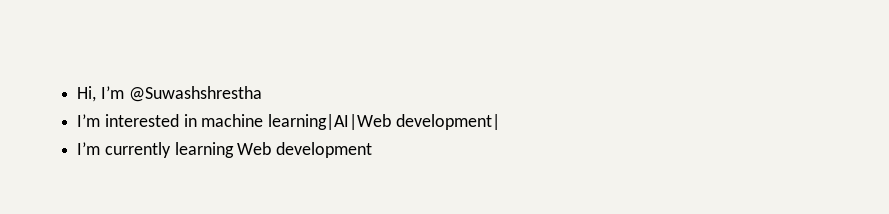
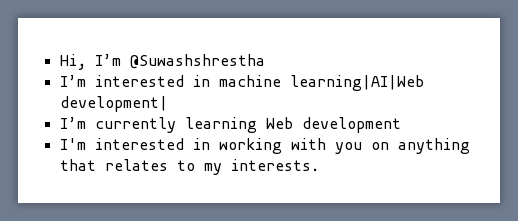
+ I'm interested in working with you on anything that relates to my interests.

